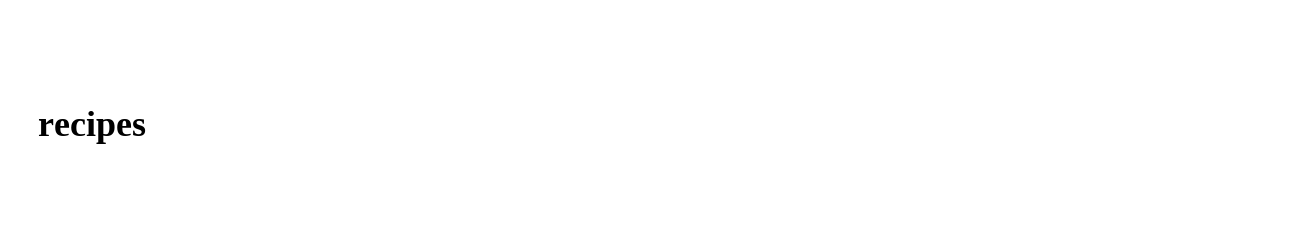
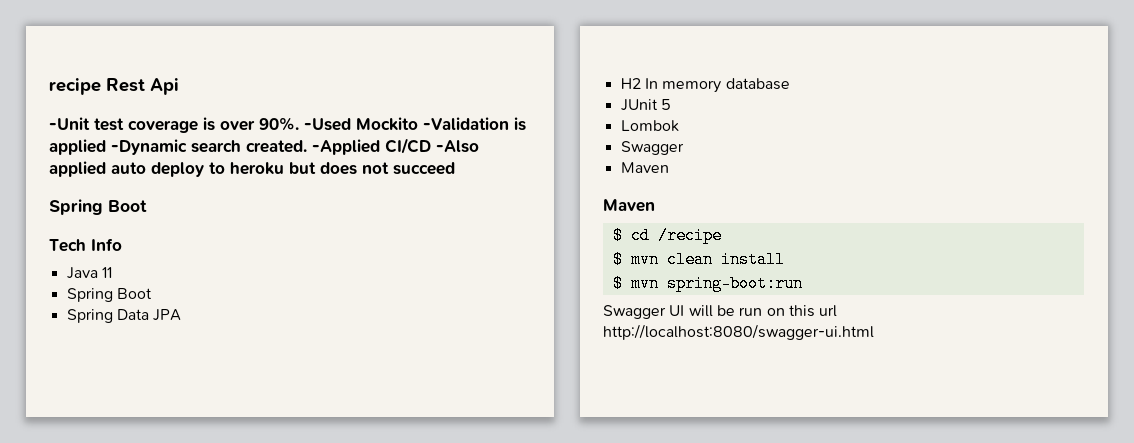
- recipes
+ recipe Rest Api
+ -Unit test coverage is over 90%. -Used Mockito -Validation is applied -Dynamic search created. -Applied CI/CD -Also applied auto deploy to heroku but does not succeed
+ Spring Boot
+ Tech Info
+ Java 11
+ Spring Boot
+ Spring Data JPA
+ H2 In memory database
+ JUnit 5
+ Lombok
+ Swagger
+ Maven
+ Maven
+ $ cd /recipe
+ $ mvn clean install
+ $ mvn spring-boot:run
+ Swagger UI will be run on this url http://localhost:8080/swagger-ui.html

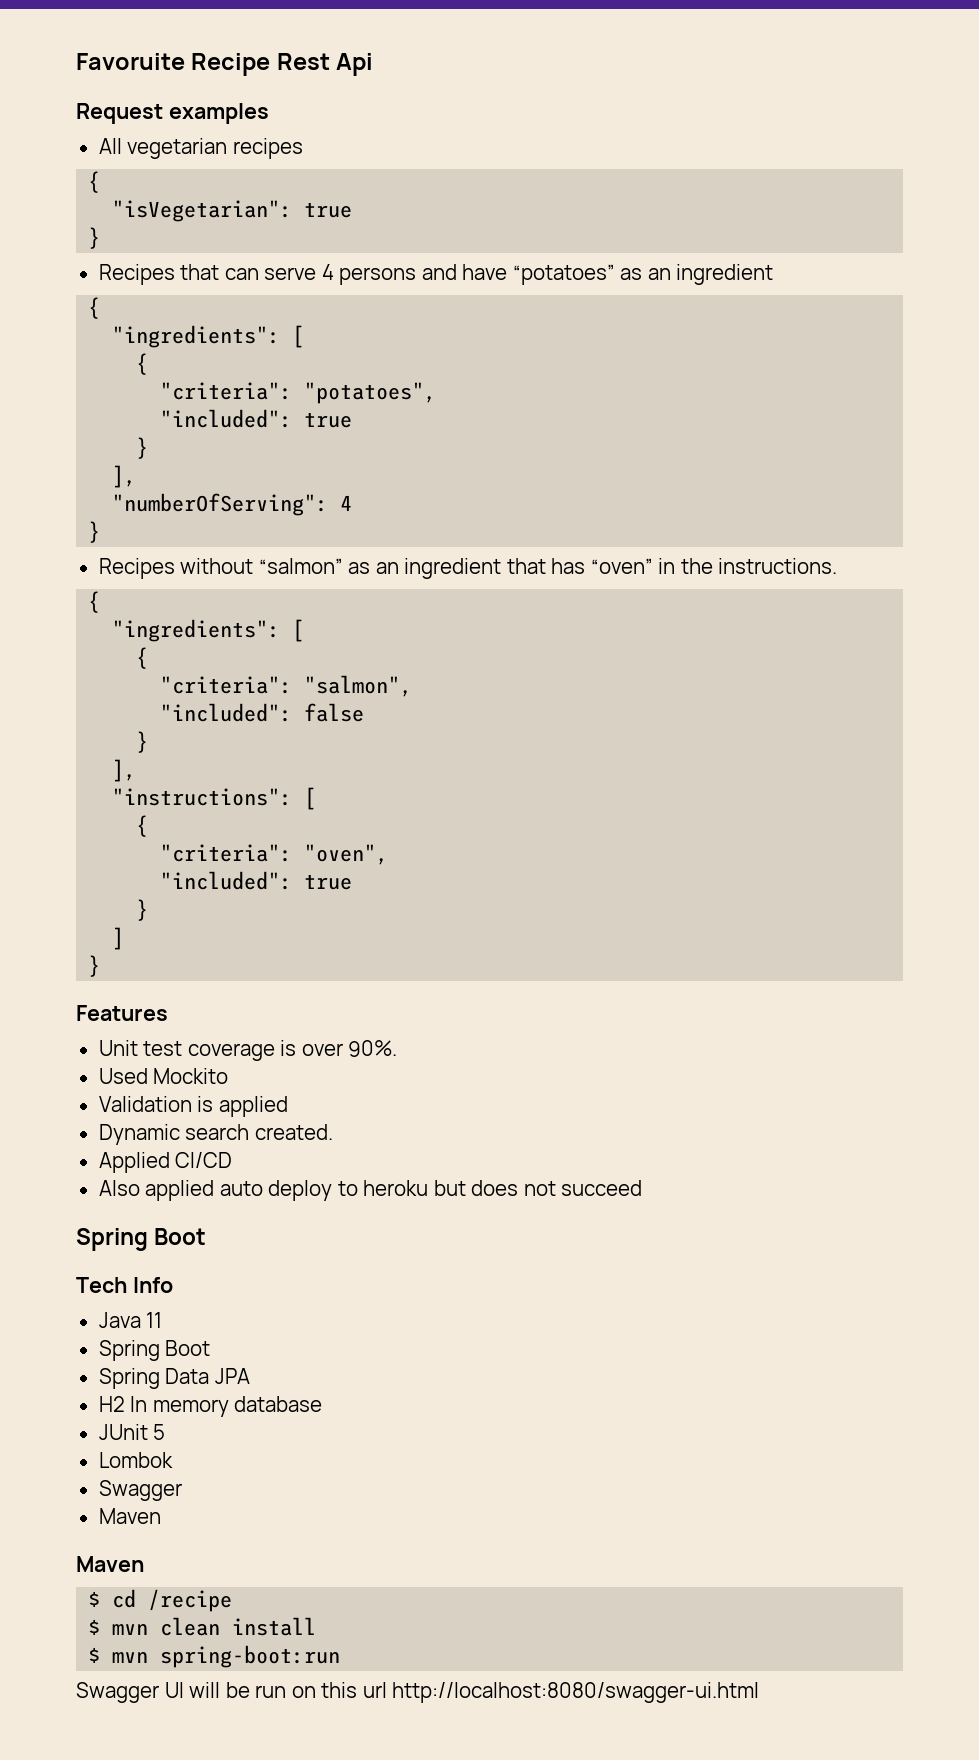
- recipe Rest Api
+ Favoruite Recipe Rest Api
- -Unit test coverage is over 90%. -Used Mockito -Validation is applied -Dynamic search created. -Applied CI/CD -Also applied auto deploy to heroku but does not succeed
+ Request examples
+ All vegetarian recipes
+ {
+ "isVegetarian": true
+ }
+ Recipes that can serve 4 persons and have “potatoes” as an ingredient
+ {
+ "ingredients": [
+ {
+ "criteria": "potatoes",
+ "included": true
+ }
+ ],
+ "numberOfServing": 4
+ }
+ Recipes without “salmon” as an ingredient that has “oven” in the instructions.
+ {
+ "ingredients": [
+ {
+ "criteria": "salmon",
+ "included": false
+ }
+ ],
+ "instructions": [
+ {
+ "criteria": "oven",
+ "included": true
+ }
+ ]
+ }
+ Features
+ Unit test coverage is over 90%.
+ Used Mockito
+ Validation is applied
+ Dynamic search created.
+ Applied CI/CD
+ Also applied auto deploy to heroku but does not succeed

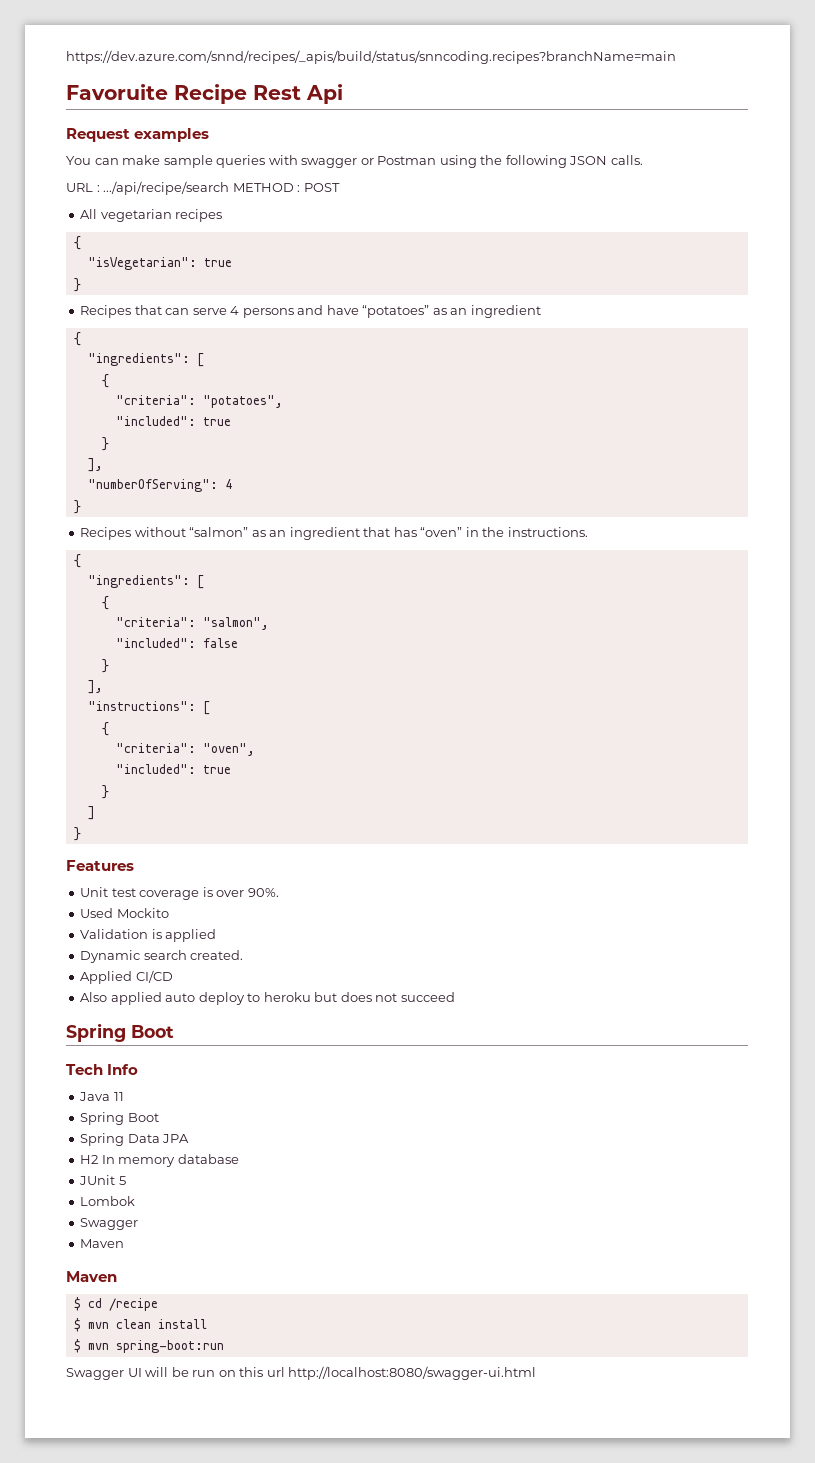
+ https://dev.azure.com/snnd/recipes/_apis/build/status/snncoding.recipes?branchName=main
+ You can make sample queries with swagger or Postman using the following JSON calls.
+ URL : .../api/recipe/search METHOD : POST

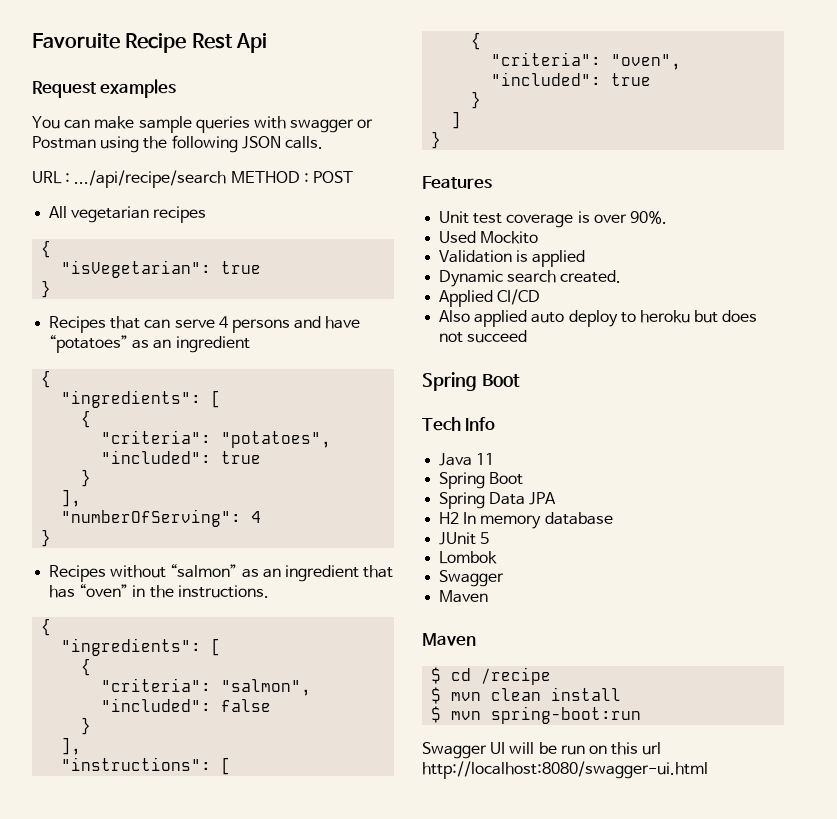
- https://dev.azure.com/snnd/recipes/_apis/build/status/snncoding.recipes?branchName=main

